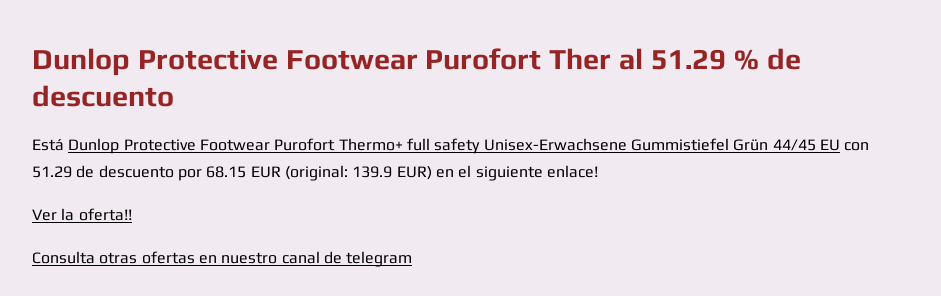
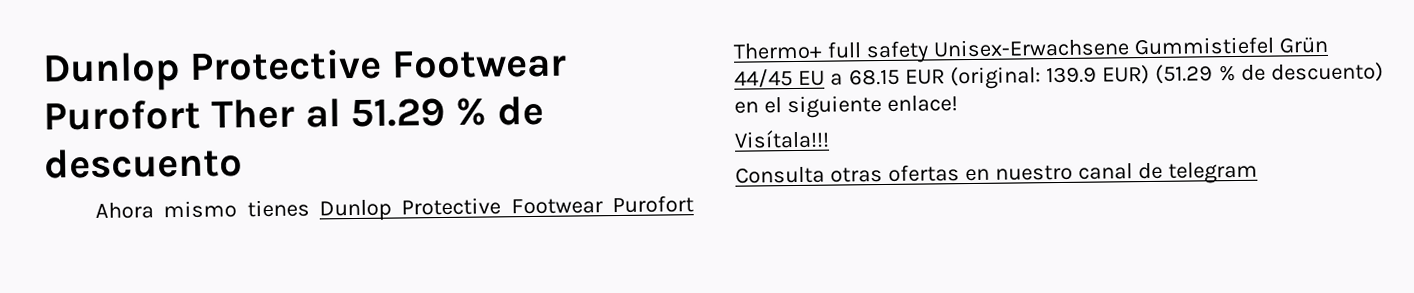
- Está Dunlop Protective Footwear Purofort Thermo+ full safety Unisex-Erwachsene Gummistiefel Grün 44/45 EU con 51.29 de descuento por 68.15 EUR (original: 139.9 EUR) en el siguiente enlace!
+ Ahora mismo tienes Dunlop Protective Footwear Purofort Thermo+ full safety Unisex-Erwachsene Gummistiefel Grün 44/45 EU a 68.15 EUR (original: 139.9 EUR) (51.29 % de descuento) en el siguiente enlace!
- Ver la oferta!!
+ Visítala!!!

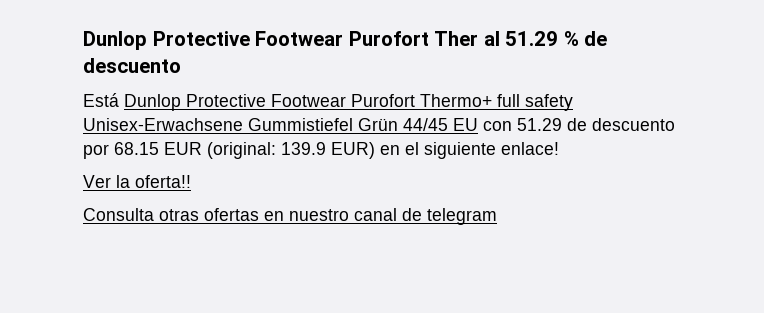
- Ahora mismo tienes Dunlop Protective Footwear Purofort Thermo+ full safety Unisex-Erwachsene Gummistiefel Grün 44/45 EU a 68.15 EUR (original: 139.9 EUR) (51.29 % de descuento) en el siguiente enlace!
+ Está Dunlop Protective Footwear Purofort Thermo+ full safety Unisex-Erwachsene Gummistiefel Grün 44/45 EU con 51.29 de descuento por 68.15 EUR (original: 139.9 EUR) en el siguiente enlace!
- Visítala!!!
+ Ver la oferta!!

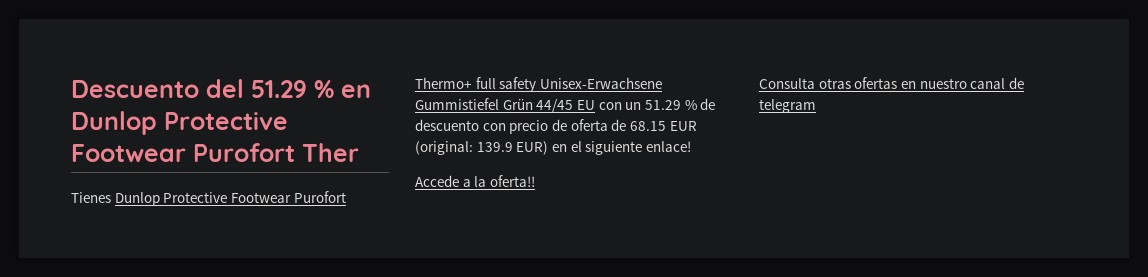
- Dunlop Protective Footwear Purofort Ther al 51.29 % de descuento
- Está Dunlop Protective Footwear Purofort Thermo+ full safety Unisex-Erwachsene Gummistiefel Grün 44/45 EU con 51.29 de descuento por 68.15 EUR (original: 139.9 EUR) en el siguiente enlace!
+ Descuento del 51.29 % en Dunlop Protective Footwear Purofort Ther
+ Tienes Dunlop Protective Footwear Purofort Thermo+ full safety Unisex-Erwachsene Gummistiefel Grün 44/45 EU con un 51.29 % de descuento con precio de oferta de 68.15 EUR (original: 139.9 EUR) en el siguiente enlace!
- Ver la oferta!!
+ Accede a la oferta!!

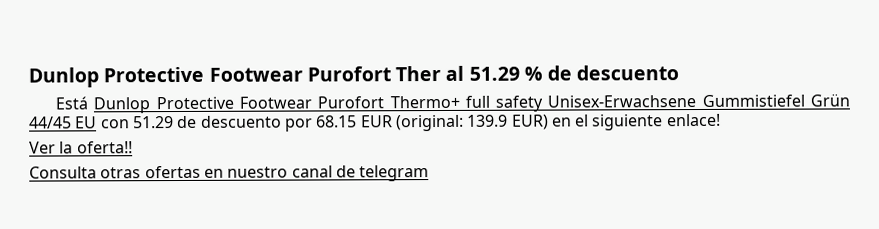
- Descuento del 51.29 % en Dunlop Protective Footwear Purofort Ther
- Tienes Dunlop Protective Footwear Purofort Thermo+ full safety Unisex-Erwachsene Gummistiefel Grün 44/45 EU con un 51.29 % de descuento con precio de oferta de 68.15 EUR (original: 139.9 EUR) en el siguiente enlace!
+ Dunlop Protective Footwear Purofort Ther al 51.29 % de descuento
+ Está Dunlop Protective Footwear Purofort Thermo+ full safety Unisex-Erwachsene Gummistiefel Grün 44/45 EU con 51.29 de descuento por 68.15 EUR (original: 139.9 EUR) en el siguiente enlace!
- Accede a la oferta!!
+ Ver la oferta!!

